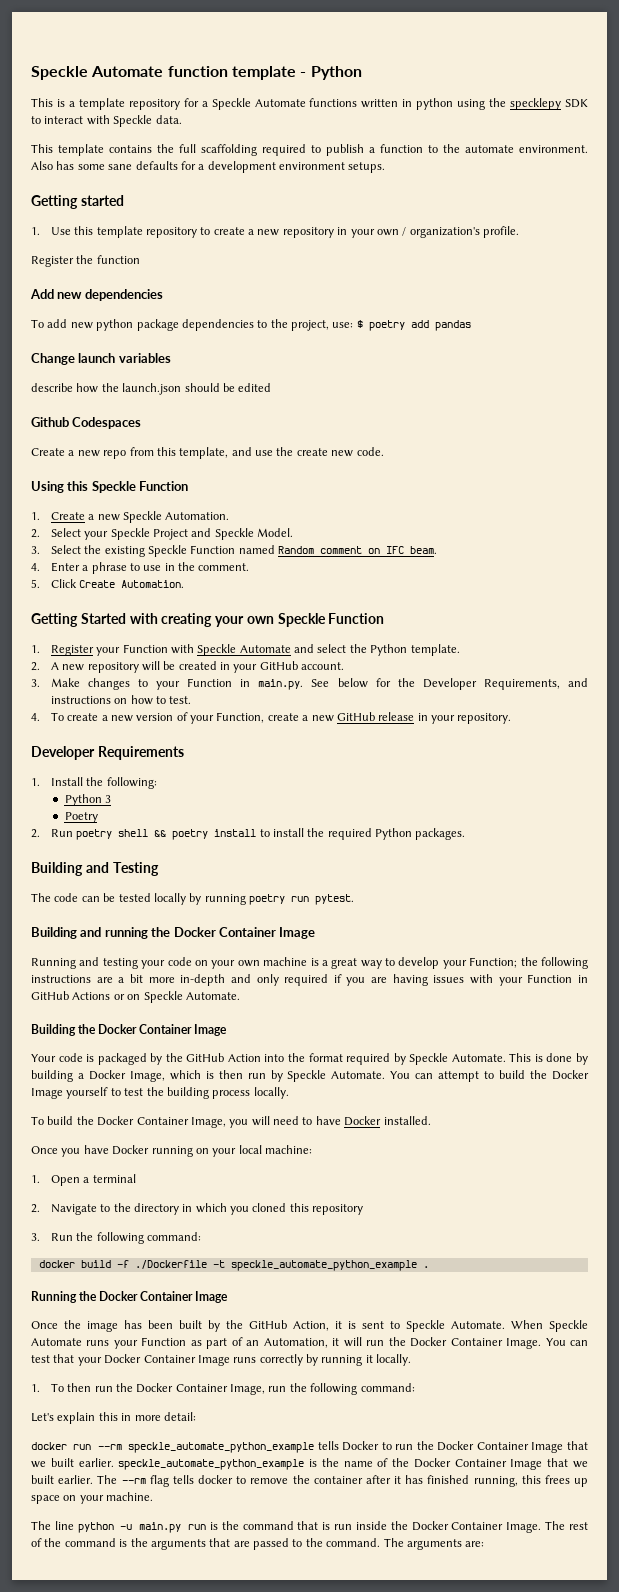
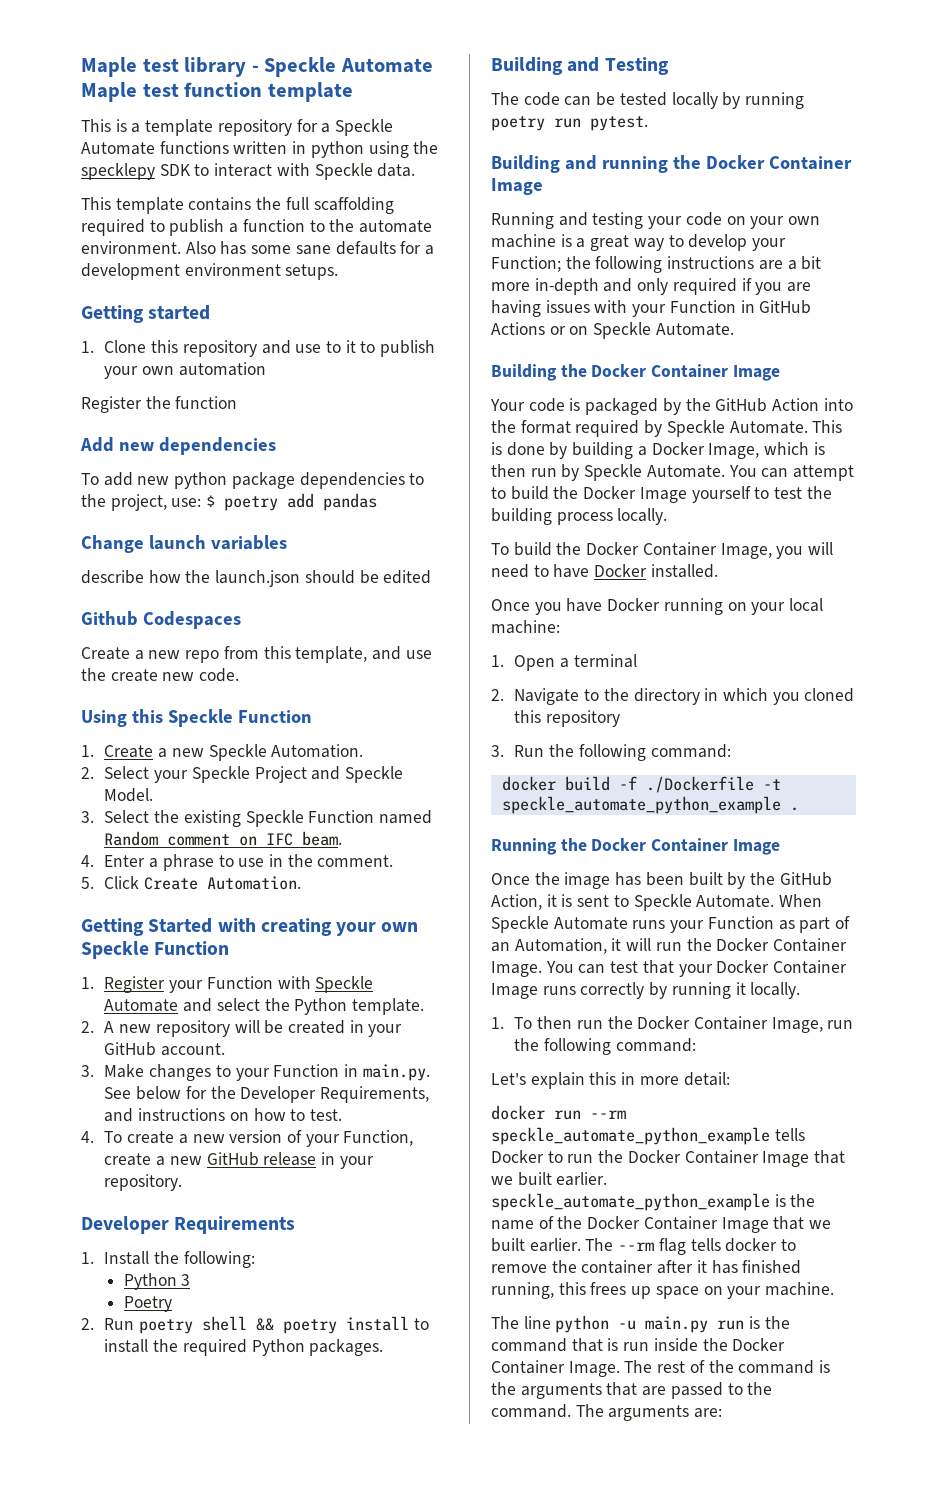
- Speckle Automate function template - Python
+ Maple test library - Speckle Automate Maple test function template
- 1. Use this template repository to create a new repository in your own / organization's profile.
+ 1. Clone this repository and use to it to publish your own automation

